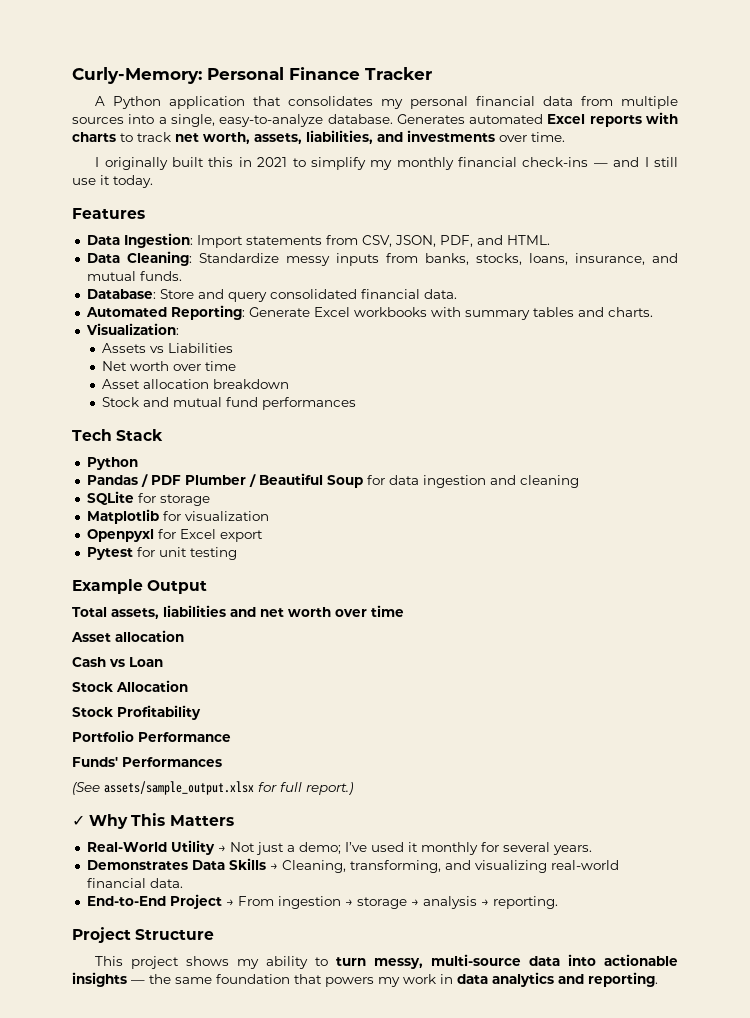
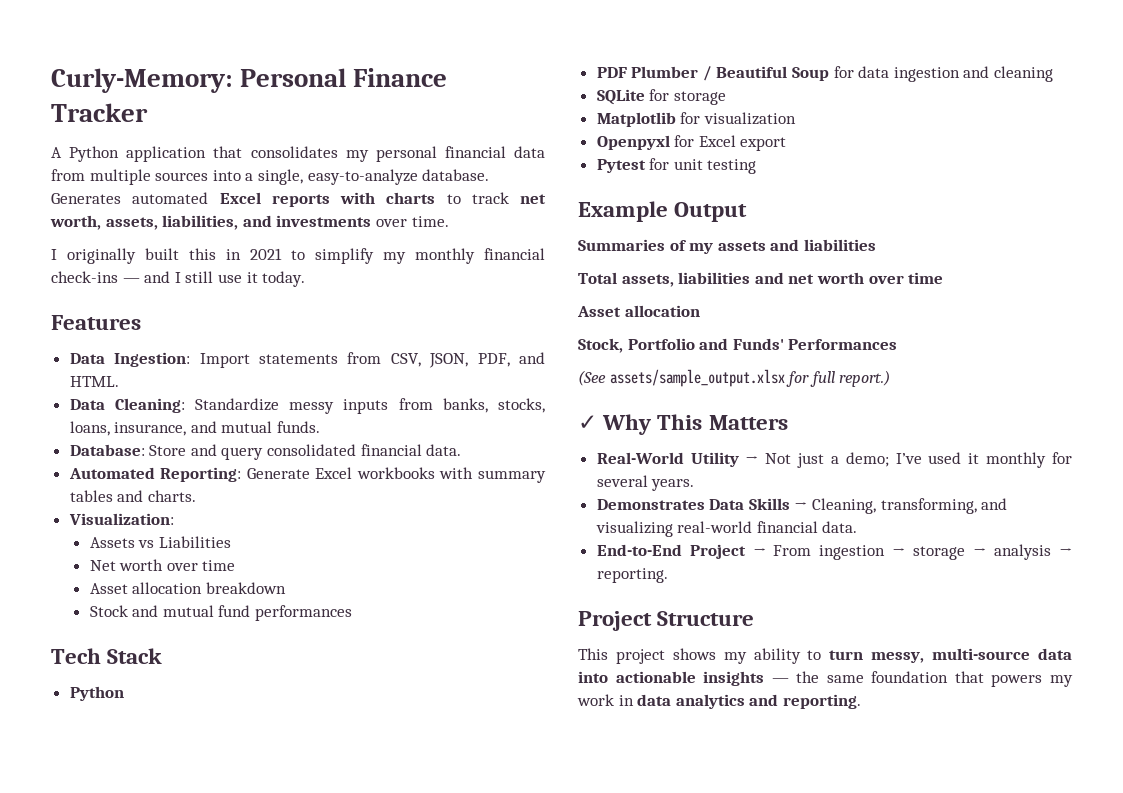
- Pandas / PDF Plumber / Beautiful Soup for data ingestion and cleaning
+ PDF Plumber / Beautiful Soup for data ingestion and cleaning
+ Summaries of my assets and liabilities
- Cash vs Loan
- Stock Allocation
- Stock Profitability
- Portfolio Performance
- Funds' Performances
+ Stock, Portfolio and Funds' Performances

